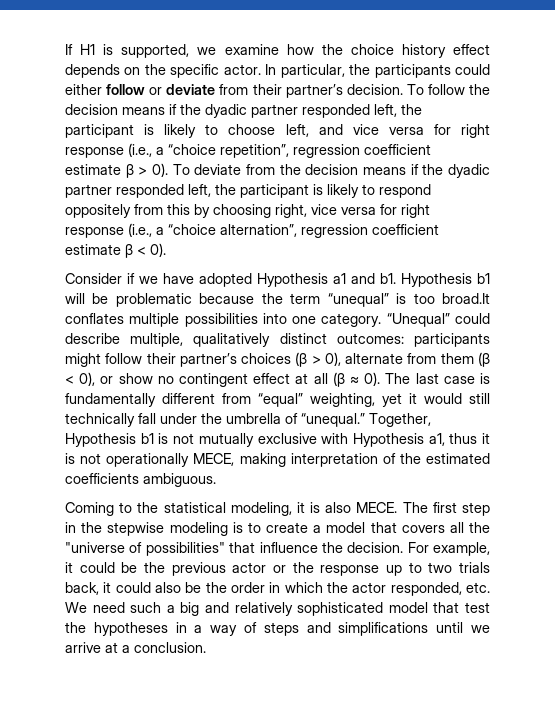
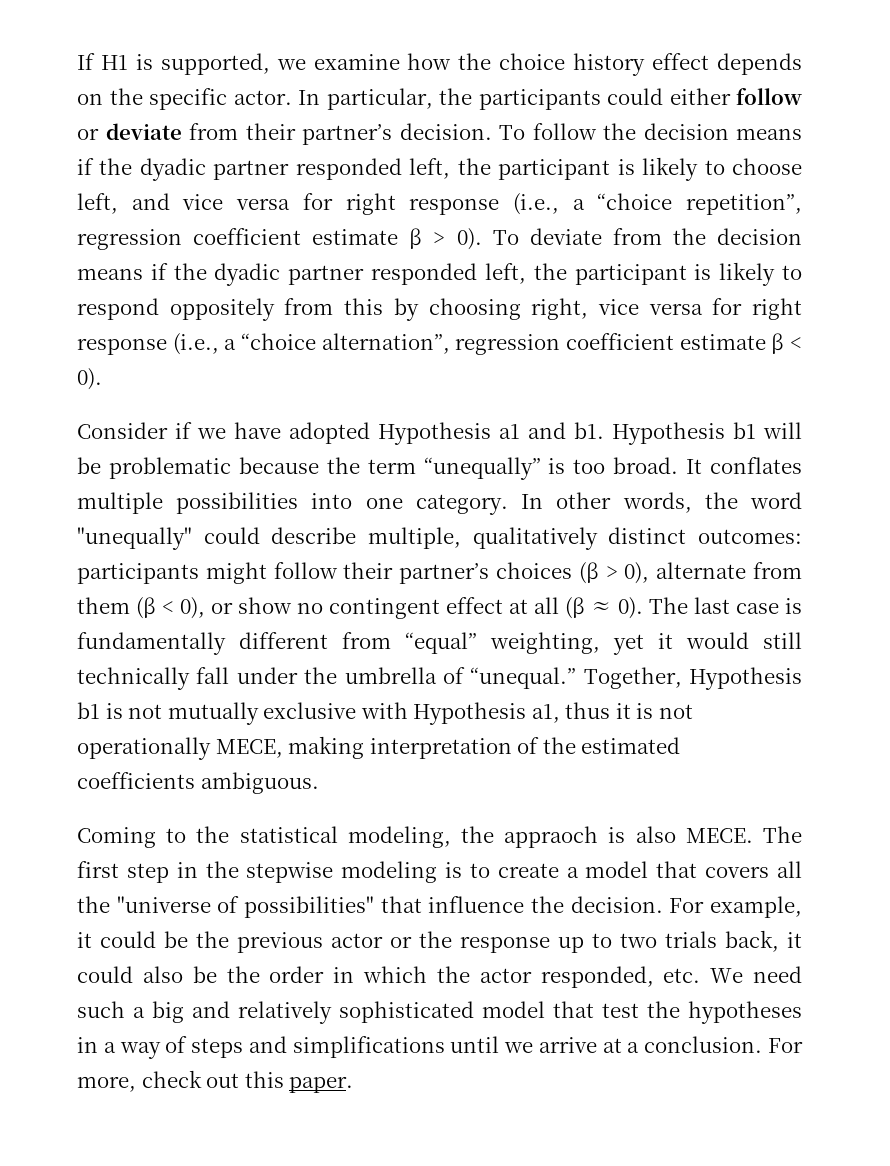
- Hypothesis b1 will be problematic because the term “unequal” is too broad.It conflates multiple possibilities into one category.
+ Hypothesis b1 will be problematic because the term “unequally” is too broad. It conflates multiple possibilities into one category.
- “Unequal” could describe multiple, qualitatively distinct outcomes: participants might follow their partner’s choices (β > 0), alternate from them (β < 0), or show no contingent effect at all (β ≈ 0).
+ In other words, the word "unequally" could describe multiple, qualitatively distinct outcomes: participants might follow their partner’s choices (β > 0), alternate from them (β < 0), or show no contingent effect at all (β ≈ 0).
- Coming to the statistical modeling, it is also MECE.
+ Coming to the statistical modeling, the appraoch is also MECE.
+ For more, check out this paper.

